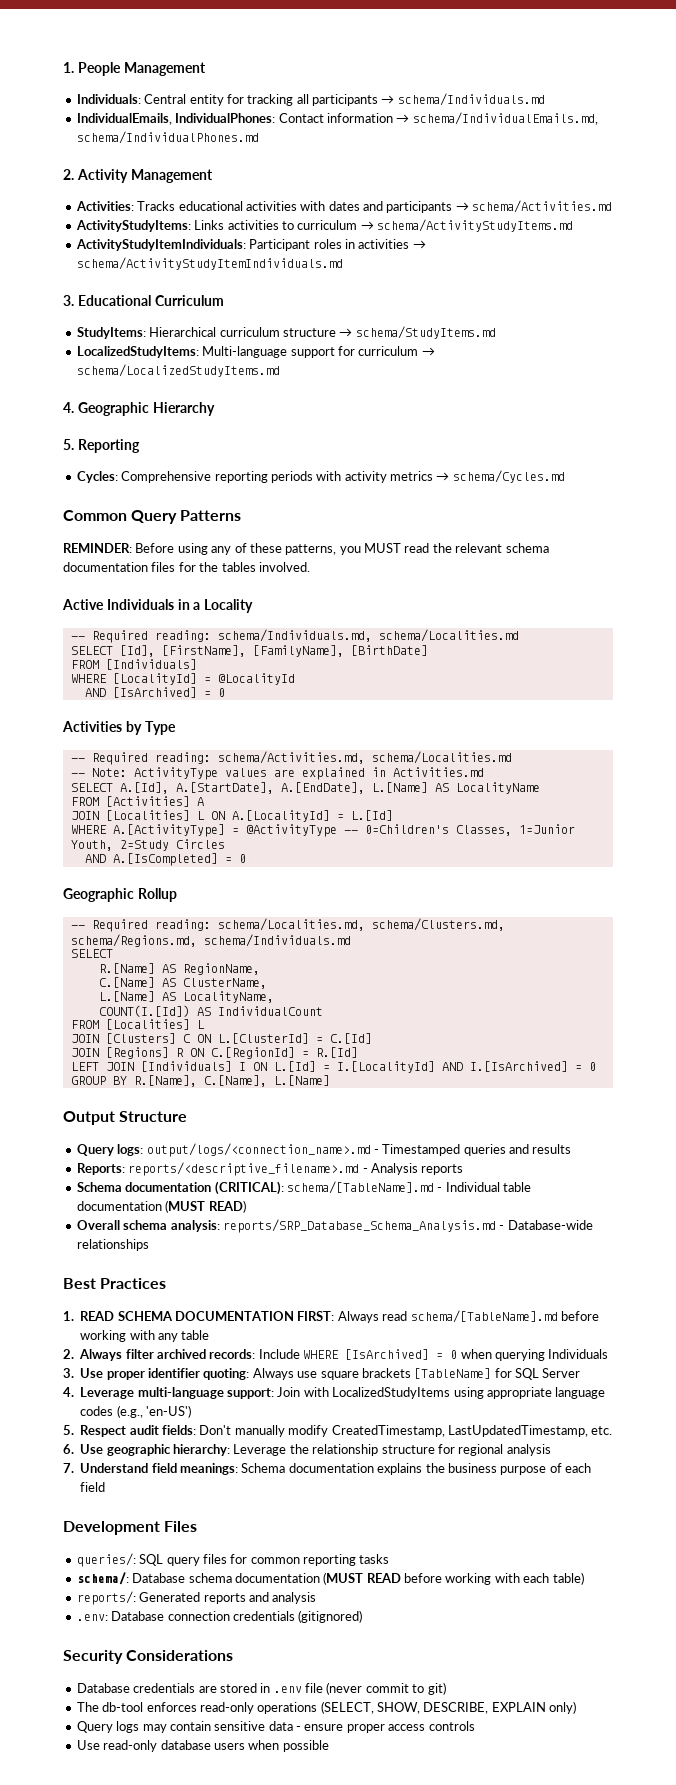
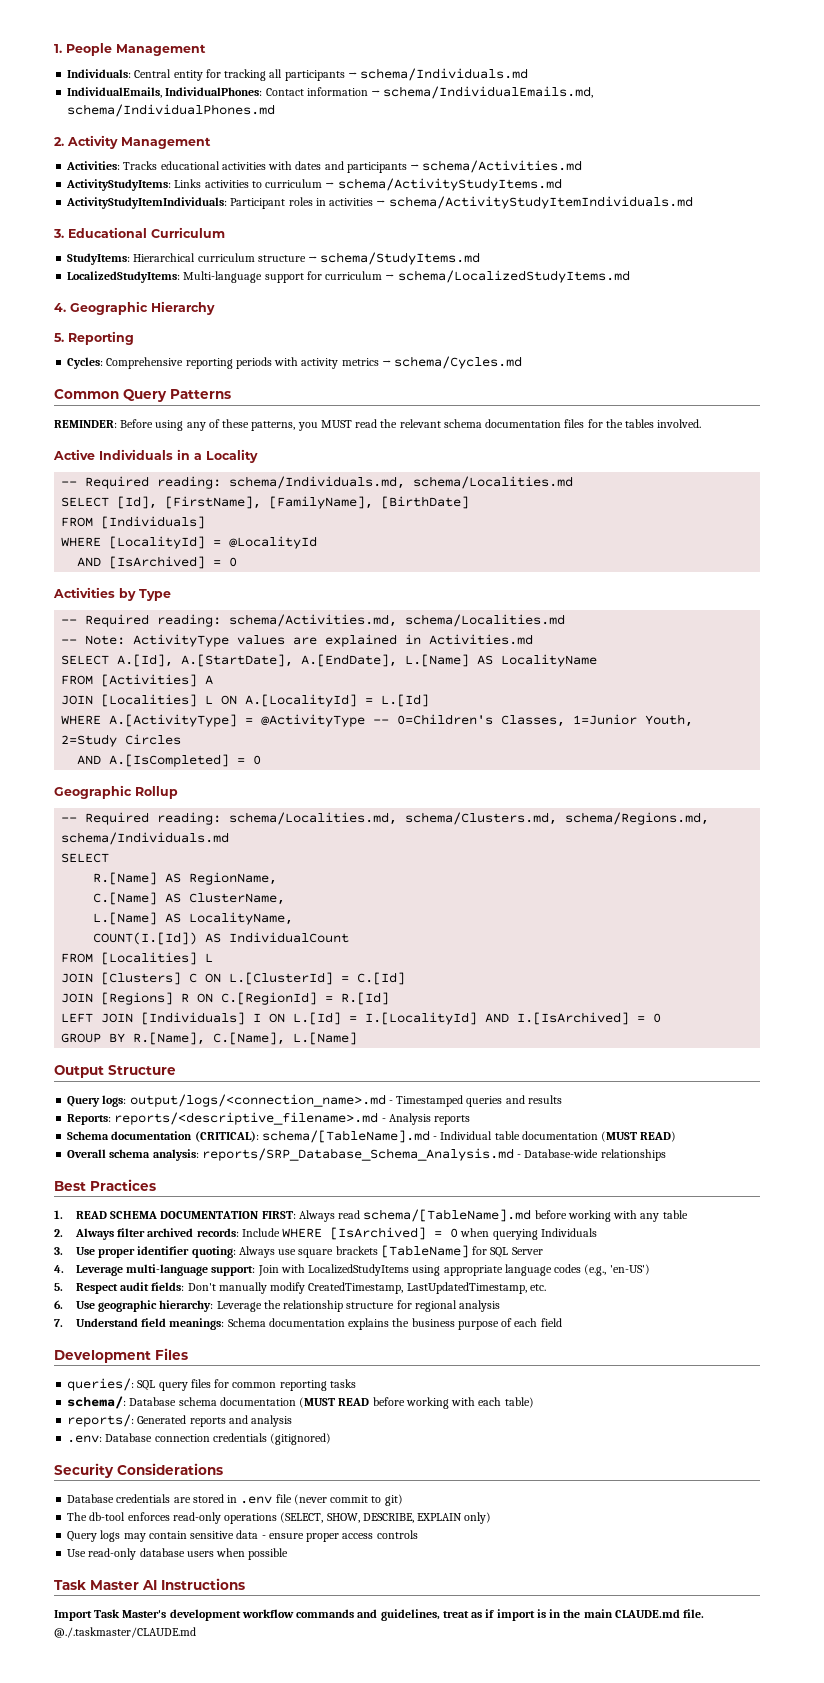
+ Task Master AI Instructions
+ Import Task Master's development workflow commands and guidelines, treat as if import is in the main CLAUDE.md file. @./.taskmaster/CLAUDE.md

